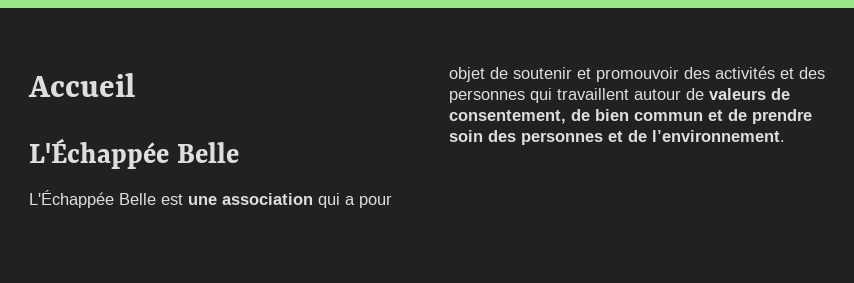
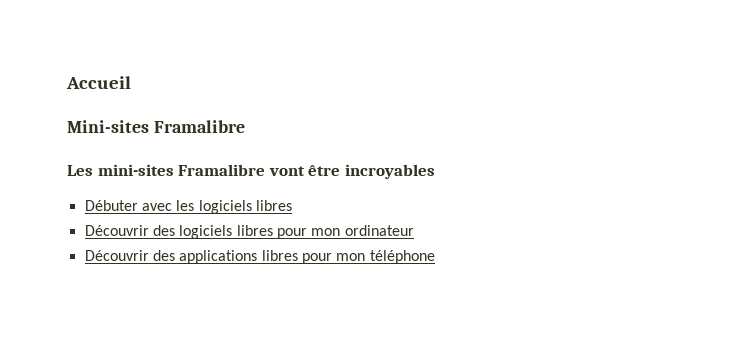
  Accueil
- L'Échappée Belle
- L'Échappée Belle est une association qui a pour objet de soutenir et promouvoir des activités et des personnes qui travaillent autour de valeurs de consentement, de bien commun et de prendre soin des personnes et de l’environnement.
+ Mini-sites Framalibre
+ Les mini-sites Framalibre vont être incroyables
+ Débuter avec les logiciels libres
+ Découvrir des logiciels libres pour mon ordinateur
+ Découvrir des applications libres pour mon téléphone

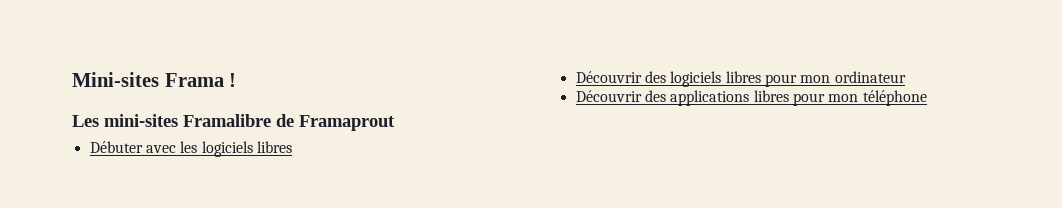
- Accueil
- Mini-sites Framalibre
+ Mini-sites Frama !
- Les mini-sites Framalibre vont être incroyables
+ Les mini-sites Framalibre de Framaprout

